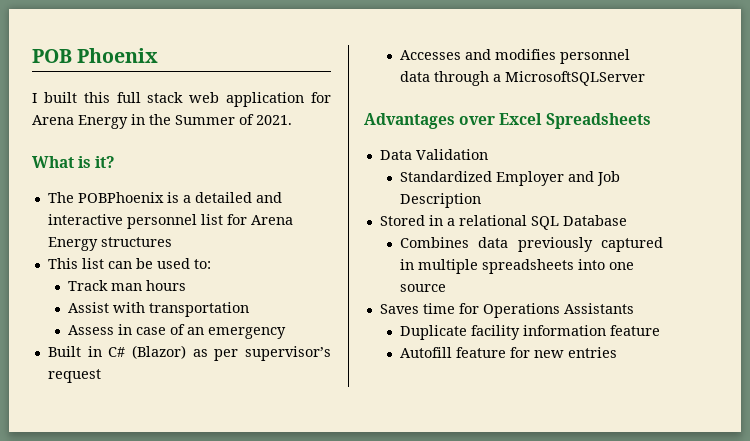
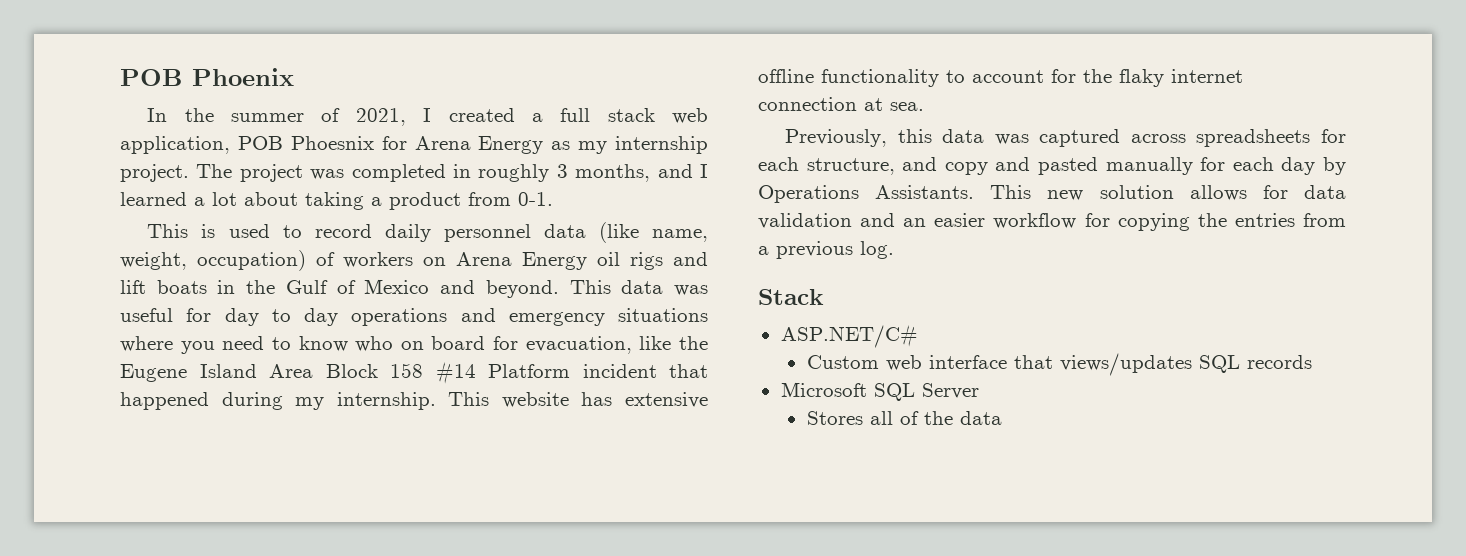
- I built this full stack web application for Arena Energy in the Summer of 2021.
- What is it?
- The POBPhoenix is a detailed and interactive personnel list for Arena Energy structures
- This list can be used to:
- Track man hours
- Assist with transportation
- Assess in case of an emergency
- Built in C# (Blazor) as per supervisor’s request
- Accesses and modifies personnel data through a MicrosoftSQLServer
- Advantages over Excel Spreadsheets
- Data Validation
- Standardized Employer and Job Description
- Stored in a relational SQL Database
- Combines data previously captured in multiple spreadsheets into one source
- Saves time for Operations Assistants
- Duplicate facility information feature
- Autofill feature for new entries
+ In the summer of 2021, I created a full stack web application, POB Phoesnix for Arena Energy as my internship project. The project was completed in roughly 3 months, and I learned a lot about taking a product from 0-1.
+ This is used to record daily personnel data (like name, weight, occupation) of workers on Arena Energy oil rigs and lift boats in the Gulf of Mexico and beyond. This data was useful for day to day operations and emergency situations where you need to know who on board for evacuation, like the Eugene Island Area Block 158 #14 Platform incident that happened during my internship. This website has extensive offline functionality to account for the flaky internet connection at sea.
+ Previously, this data was captured across spreadsheets for each structure, and copy and pasted manually for each day by Operations Assistants. This new solution allows for data validation and an easier workflow for copying the entries from a previous log.
+ Stack
+ ASP.NET/C#
+ Custom web interface that views/updates SQL records
+ Microsoft SQL Server
+ Stores all of the data

